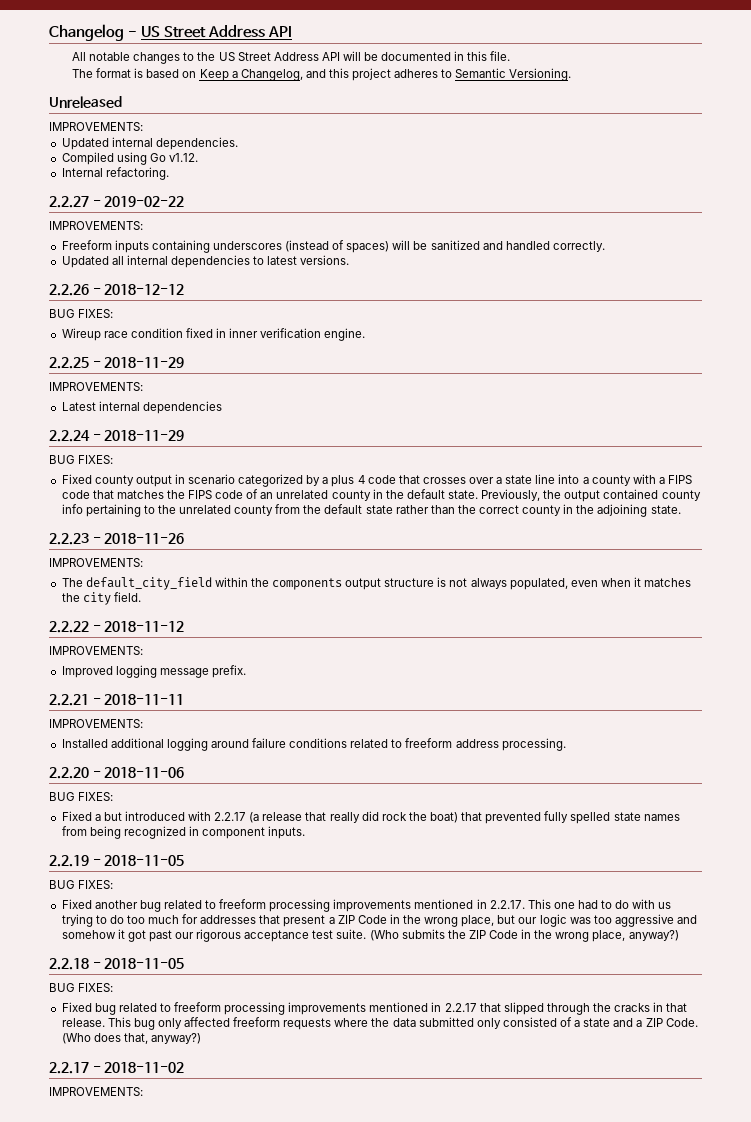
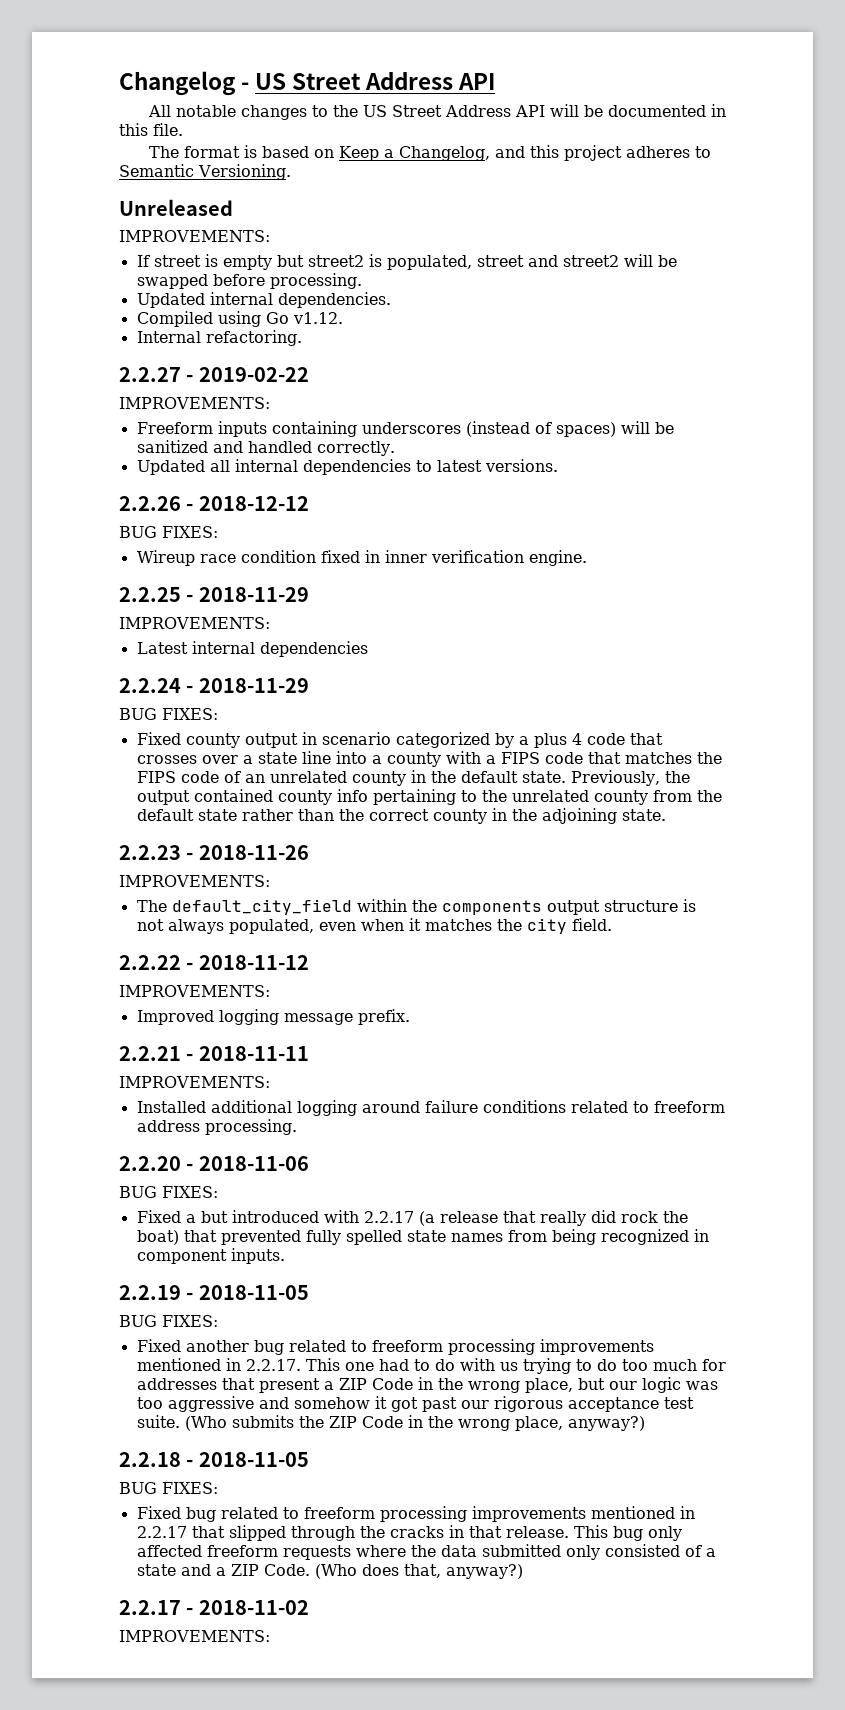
+ If street is empty but street2 is populated, street and street2 will be swapped before processing.

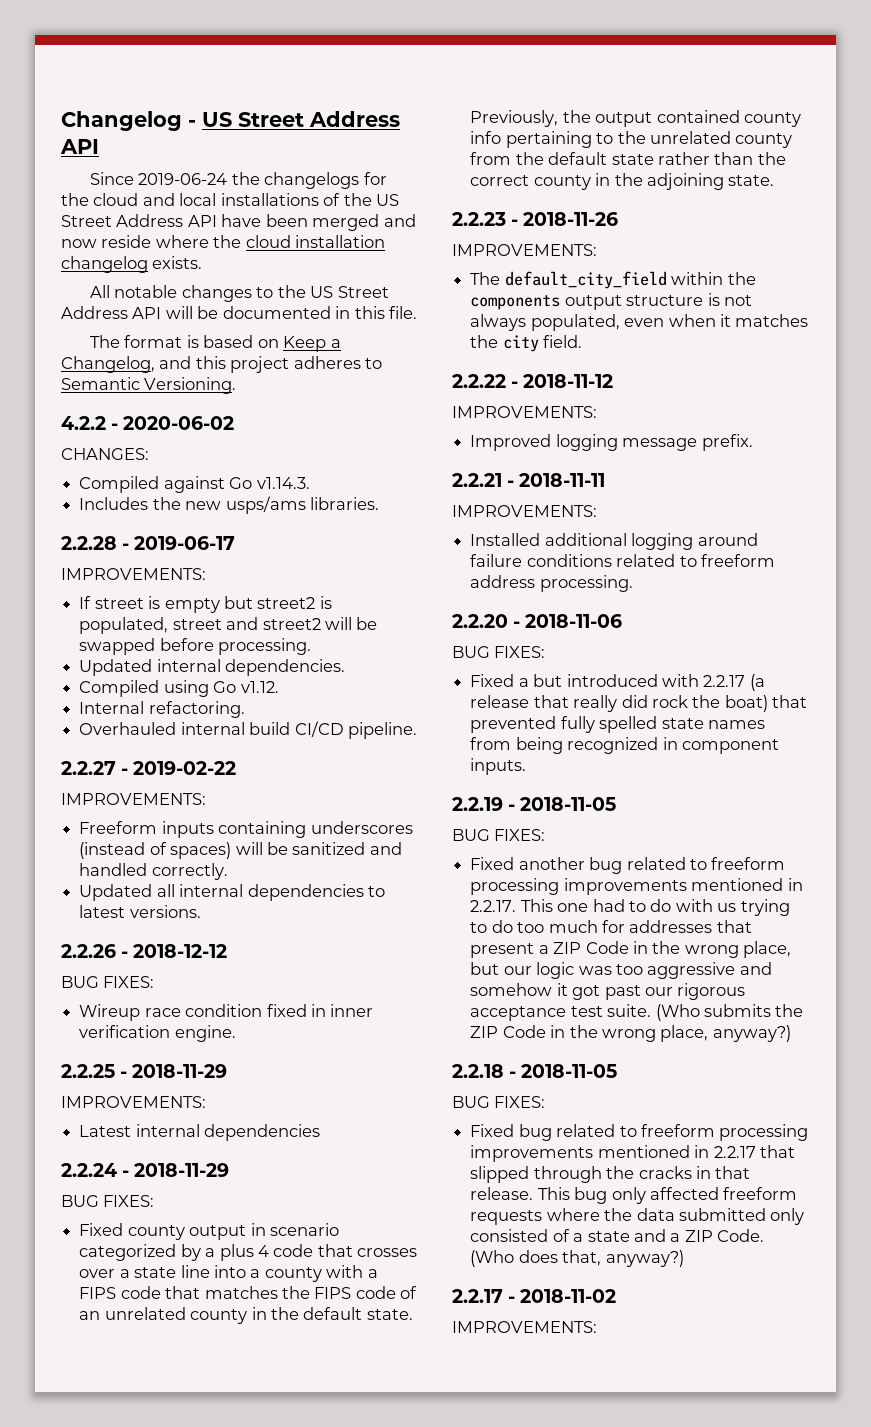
+ Since 2019-06-24 the changelogs for the cloud and local installations of the US Street Address API have been merged and now reside where the cloud installation changelog exists.
- Unreleased
+ 4.2.2 - 2020-06-02
+ CHANGES:
+ Compiled against Go v1.14.3.
+ Includes the new usps/ams libraries.
+ 2.2.28 - 2019-06-17
+ Overhauled internal build CI/CD pipeline.

